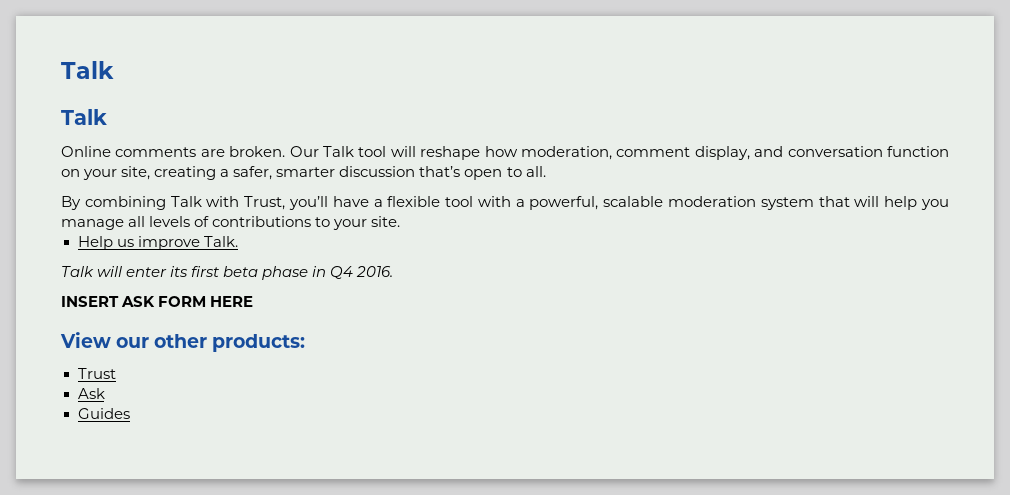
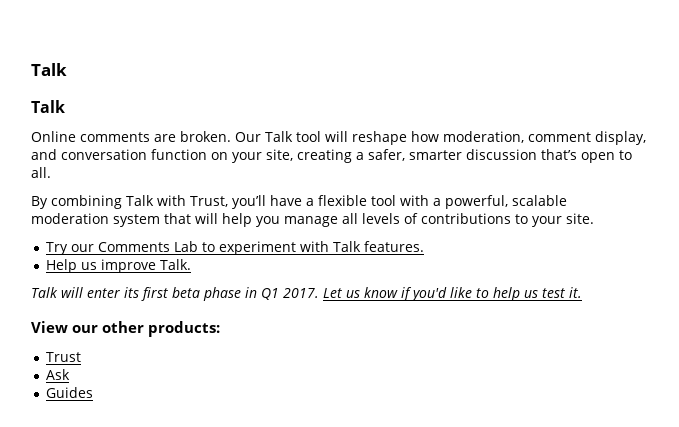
+ Try our Comments Lab to experiment with Talk features.
- Talk will enter its first beta phase in Q4 2016.
- INSERT ASK FORM HERE
+ Talk will enter its first beta phase in Q1 2017. Let us know if you'd like to help us test it.

